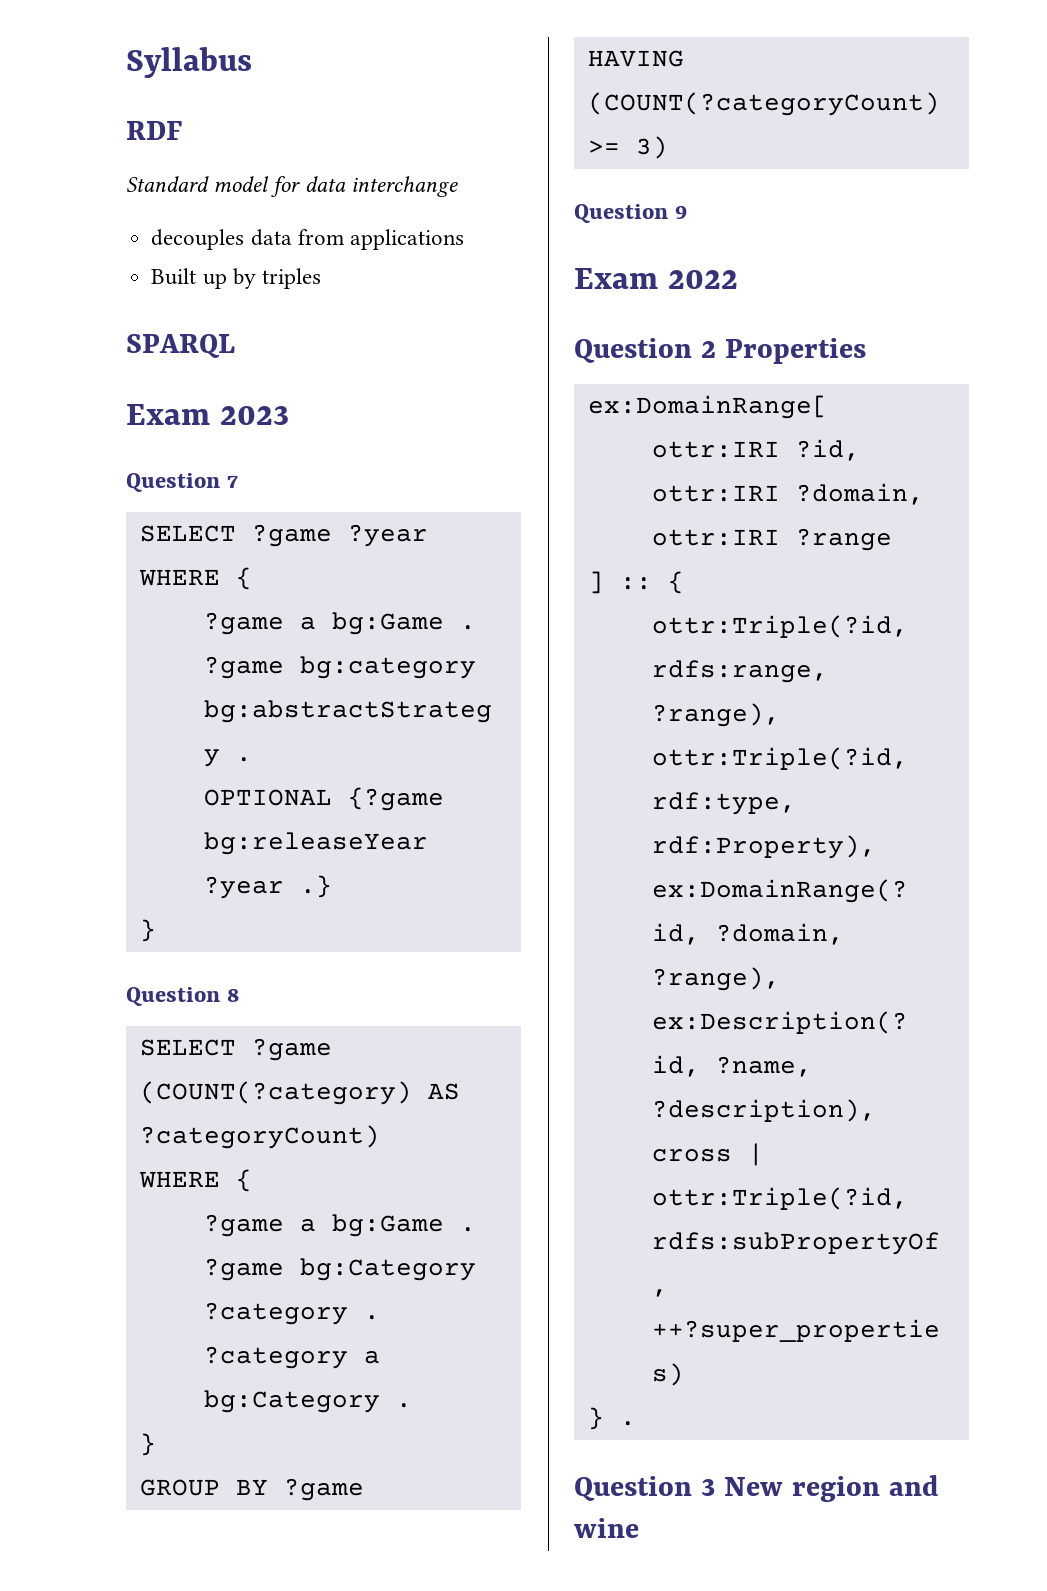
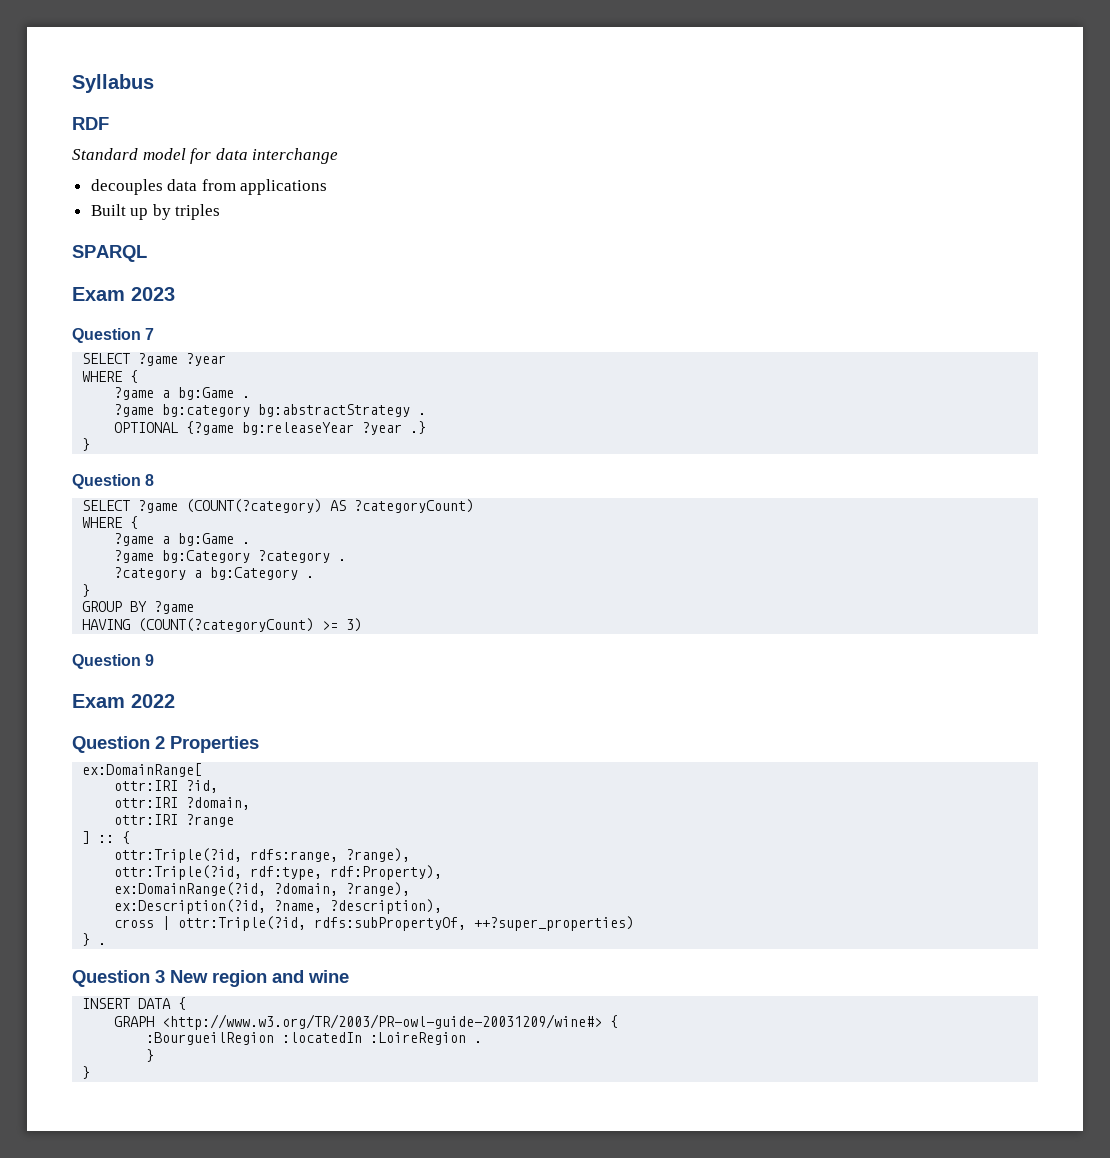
+ INSERT DATA {
+ GRAPH <http://www.w3.org/TR/2003/PR-owl-guide-20031209/wine#> {
+ :BourgueilRegion :locatedIn :LoireRegion .
+ }
+ }

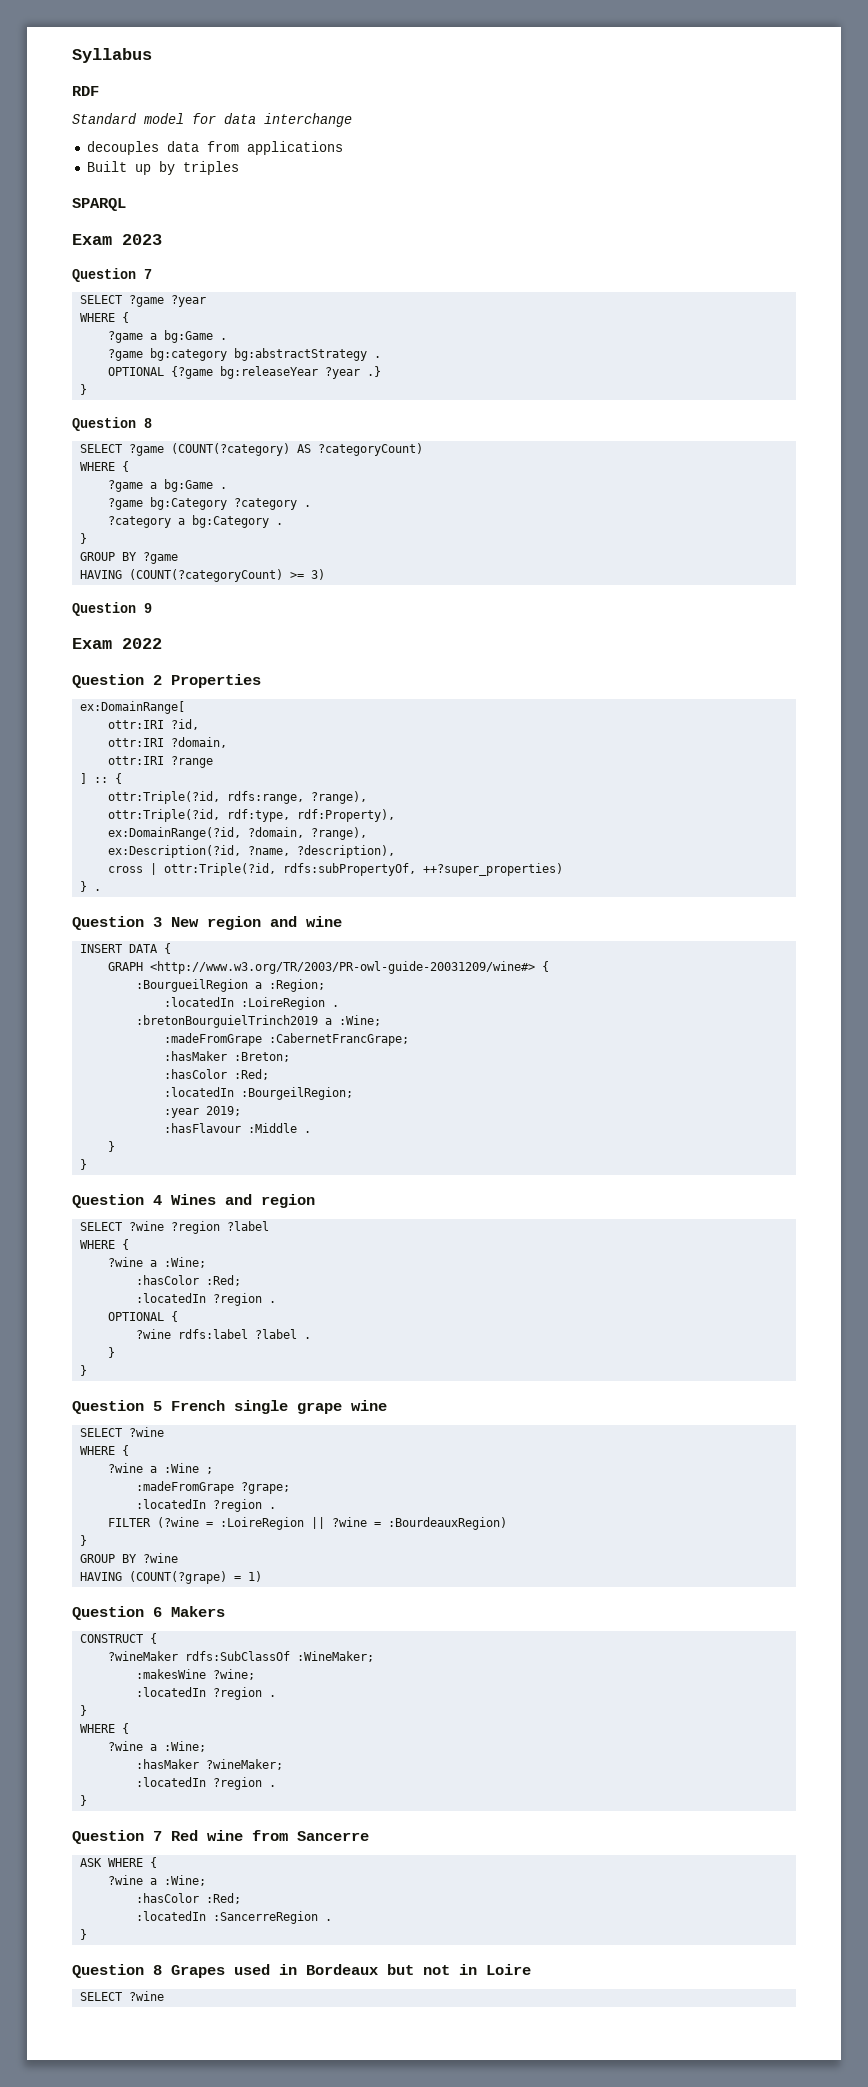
- :BourgueilRegion :locatedIn :LoireRegion .
+ :BourgueilRegion a :Region;
+ :locatedIn :LoireRegion .
+ :bretonBourguielTrinch2019 a :Wine;
+ :madeFromGrape :CabernetFrancGrape;
+ :hasMaker :Breton;
+ :hasColor :Red;
+ :locatedIn :BourgeilRegion;
+ :year 2019;
+ :hasFlavour :Middle .
  }
  }
+ Question 4 Wines and region
+ SELECT ?wine ?region ?label
+ WHERE {
+ ?wine a :Wine;
+ :hasColor :Red;
+ :locatedIn ?region .
+ OPTIONAL {
+ ?wine rdfs:label ?label .
+ }
+ }
+ Question 5 French single grape wine
+ SELECT ?wine
+ WHERE {
+ ?wine a :Wine ;
+ :madeFromGrape ?grape;
+ :locatedIn ?region .
+ FILTER (?wine = :LoireRegion || ?wine = :BourdeauxRegion)
+ }
+ GROUP BY ?wine
+ HAVING (COUNT(?grape) = 1)
+ Question 6 Makers
+ CONSTRUCT {
+ ?wineMaker rdfs:SubClassOf :WineMaker;
+ :makesWine ?wine;
+ :locatedIn ?region .
+ }
+ WHERE {
+ ?wine a :Wine;
+ :hasMaker ?wineMaker;
+ :locatedIn ?region .
+ }
+ Question 7 Red wine from Sancerre
+ ASK WHERE {
+ ?wine a :Wine;
+ :hasColor :Red;
+ :locatedIn :SancerreRegion .
+ }
+ Question 8 Grapes used in Bordeaux but not in Loire
+ SELECT ?wine

